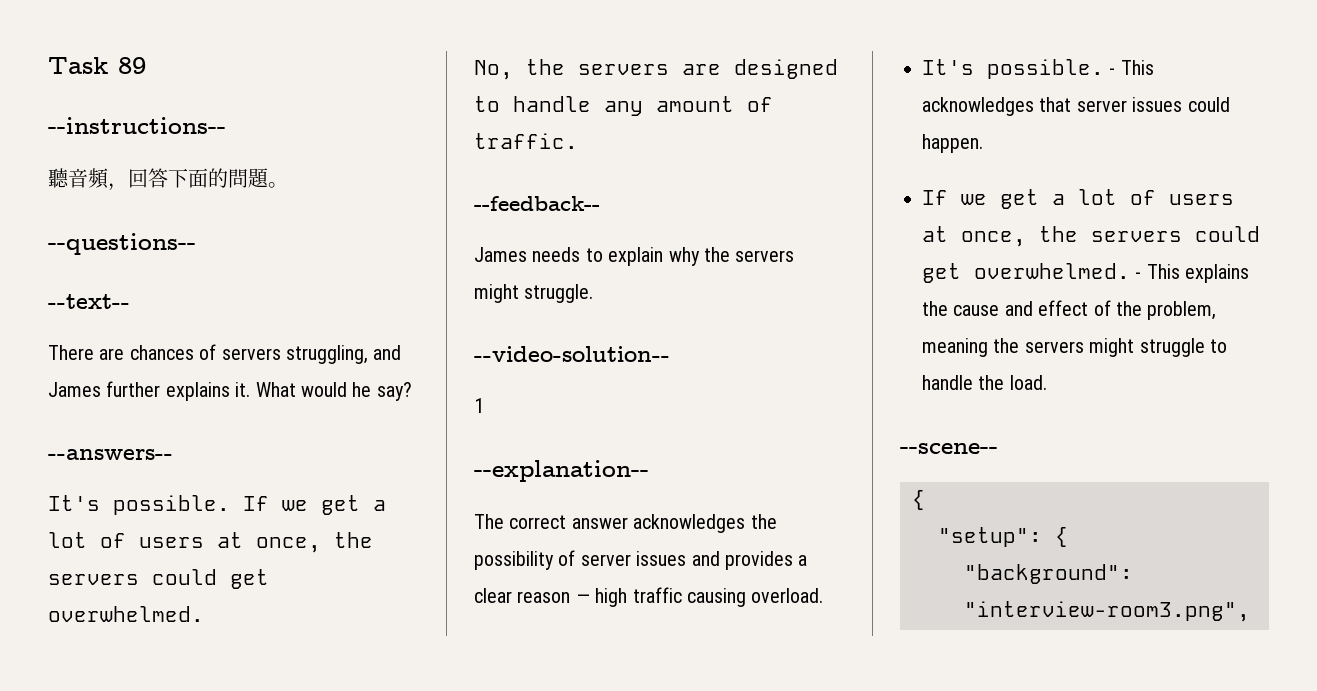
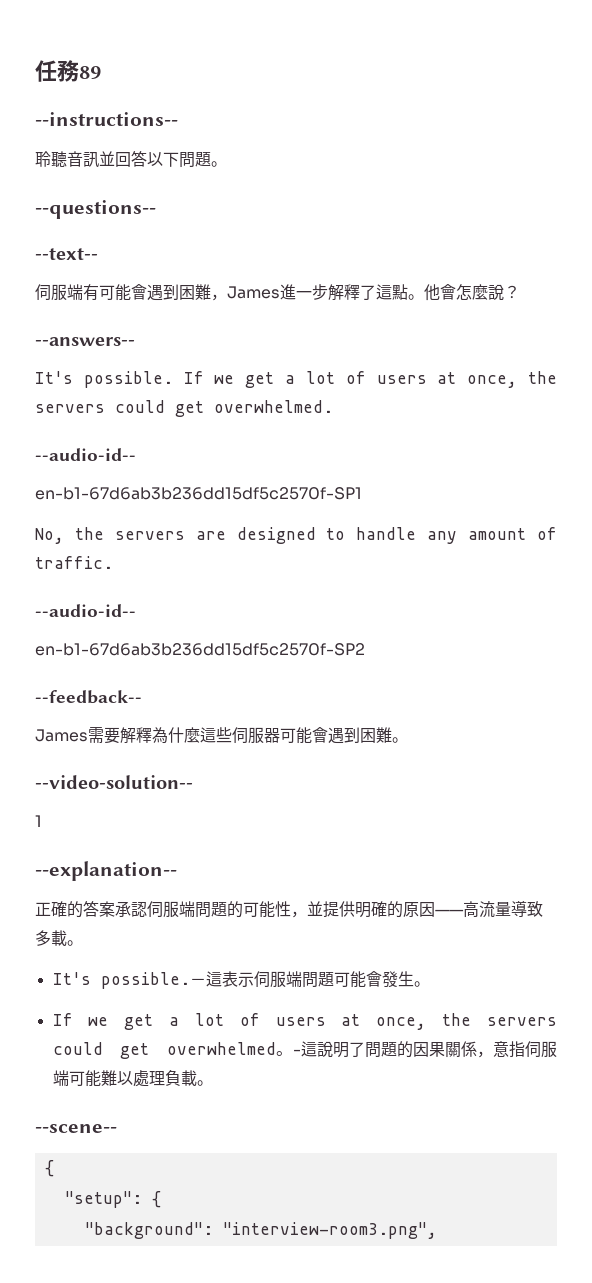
- Task 89
+ 任務89
- 聽音頻，回答下面的問題。
+ 聆聽音訊並回答以下問題。
- There are chances of servers struggling, and James further explains it. What would he say?
+ 伺服端有可能會遇到困難，James進一步解釋了這點。他會怎麼說？
  It's possible. If we get a lot of users at once, the servers could get overwhelmed.
+ --audio-id--
+ en-b1-67d6ab3b236dd15df5c2570f-SP1
  No, the servers are designed to handle any amount of traffic.
+ --audio-id--
+ en-b1-67d6ab3b236dd15df5c2570f-SP2
- James needs to explain why the servers might struggle.
+ James需要解釋為什麼這些伺服器可能會遇到困難。
  --video-solution--
  1
  --explanation--
- The correct answer acknowledges the possibility of server issues and provides a clear reason — high traffic causing overload.
- It's possible. - This acknowledges that server issues could happen.
+ 正確的答案承認伺服端問題的可能性，並提供明確的原因——高流量導致多載。
+ It's possible.－這表示伺服端問題可能會發生。
- If we get a lot of users at once, the servers could get overwhelmed. - This explains the cause and effect of the problem, meaning the servers might struggle to handle the load.
+ If we get a lot of users at once, the servers could get overwhelmed。-這說明了問題的因果關係，意指伺服端可能難以處理負載。

